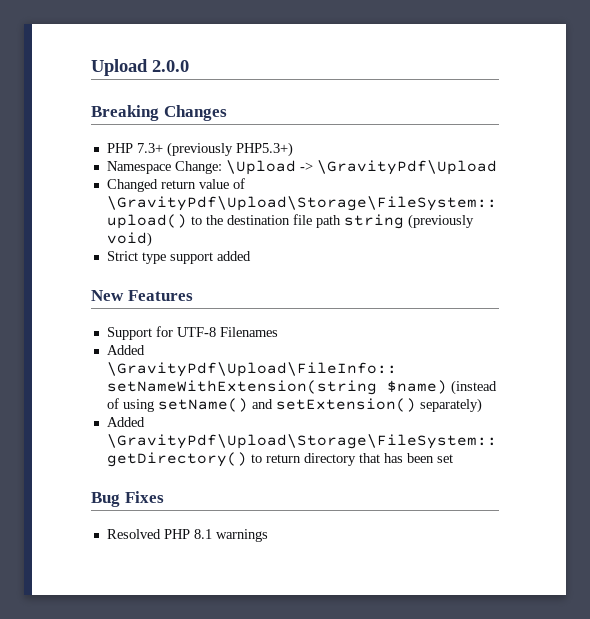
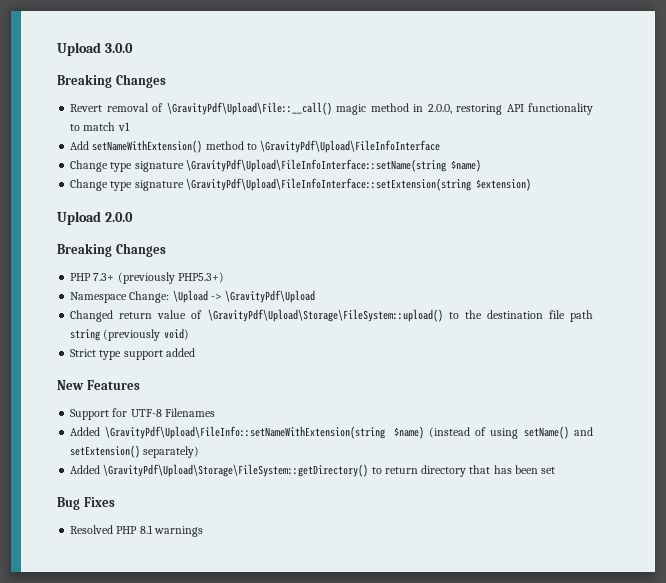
+ Upload 3.0.0
+ Breaking Changes
+ Revert removal of \GravityPdf\Upload\File::__call() magic method in 2.0.0, restoring API functionality to match v1
+ Add setNameWithExtension() method to \GravityPdf\Upload\FileInfoInterface
+ Change type signature \GravityPdf\Upload\FileInfoInterface::setName(string $name)
+ Change type signature \GravityPdf\Upload\FileInfoInterface::setExtension(string $extension)

